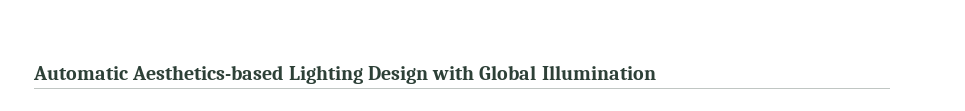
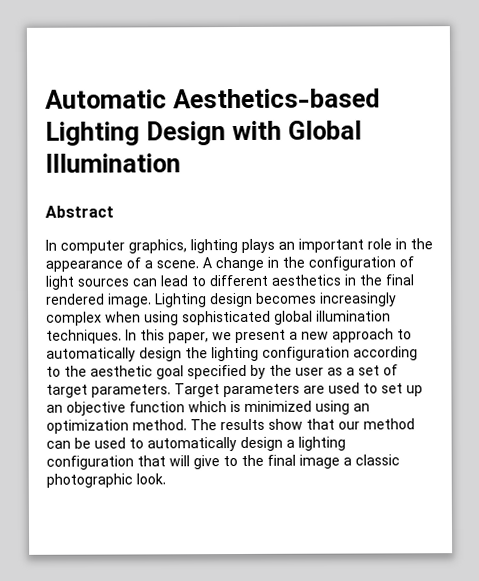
+ Abstract
+ In computer graphics, lighting plays an important role in the appearance of a scene. A change in the configuration of light sources can lead to different aesthetics in the final rendered image. Lighting design becomes increasingly complex when using sophisticated global illumination techniques. In this paper, we present a new approach to automatically design the lighting configuration according to the aesthetic goal specified by the user as a set of target parameters. Target parameters are used to set up an objective function which is minimized using an optimization method. The results show that our method can be used to automatically design a lighting configuration that will give to the final image a classic photographic look.

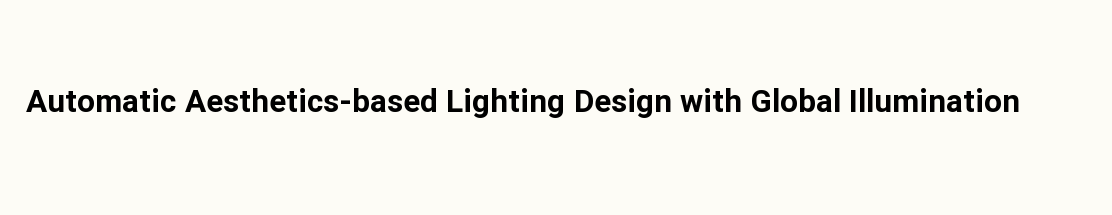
- Abstract
- In computer graphics, lighting plays an important role in the appearance of a scene. A change in the configuration of light sources can lead to different aesthetics in the final rendered image. Lighting design becomes increasingly complex when using sophisticated global illumination techniques. In this paper, we present a new approach to automatically design the lighting configuration according to the aesthetic goal specified by the user as a set of target parameters. Target parameters are used to set up an objective function which is minimized using an optimization method. The results show that our method can be used to automatically design a lighting configuration that will give to the final image a classic photographic look.

